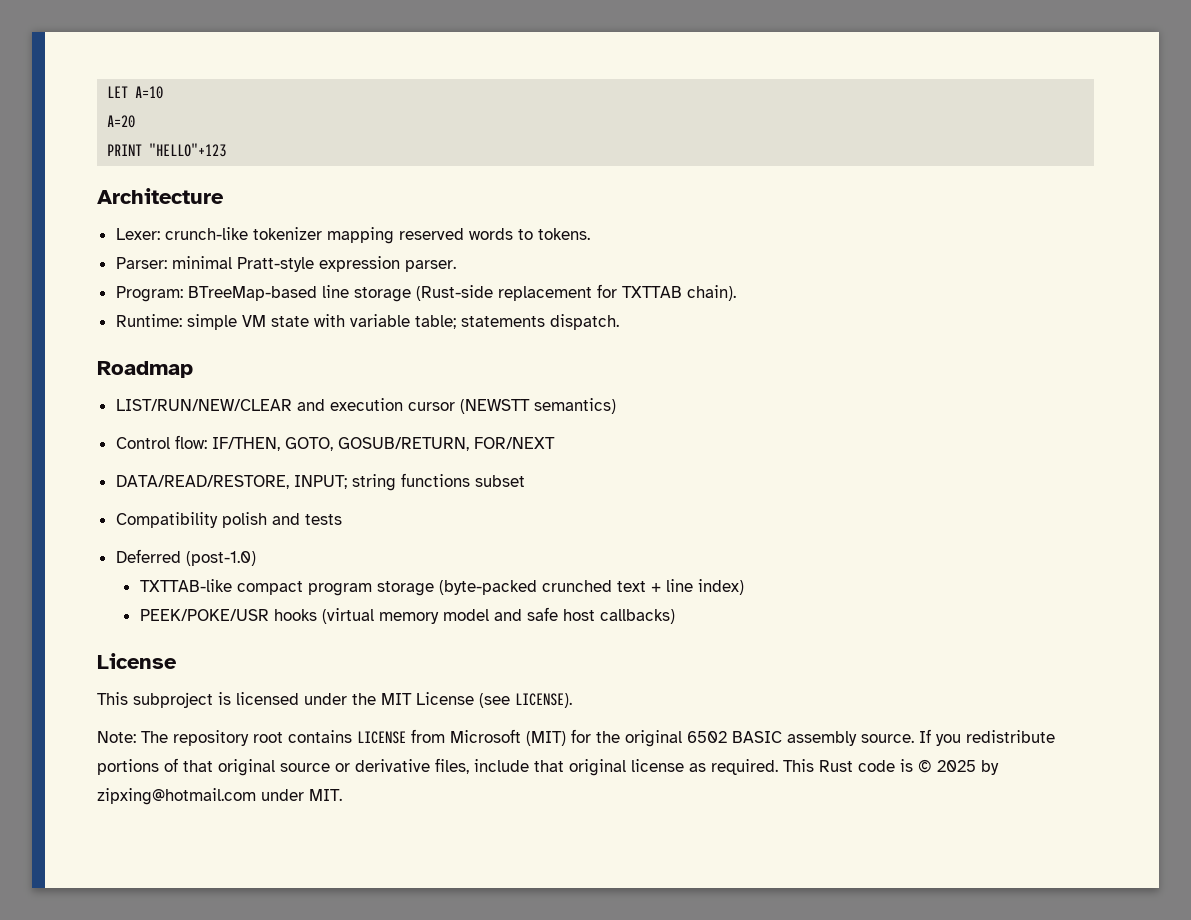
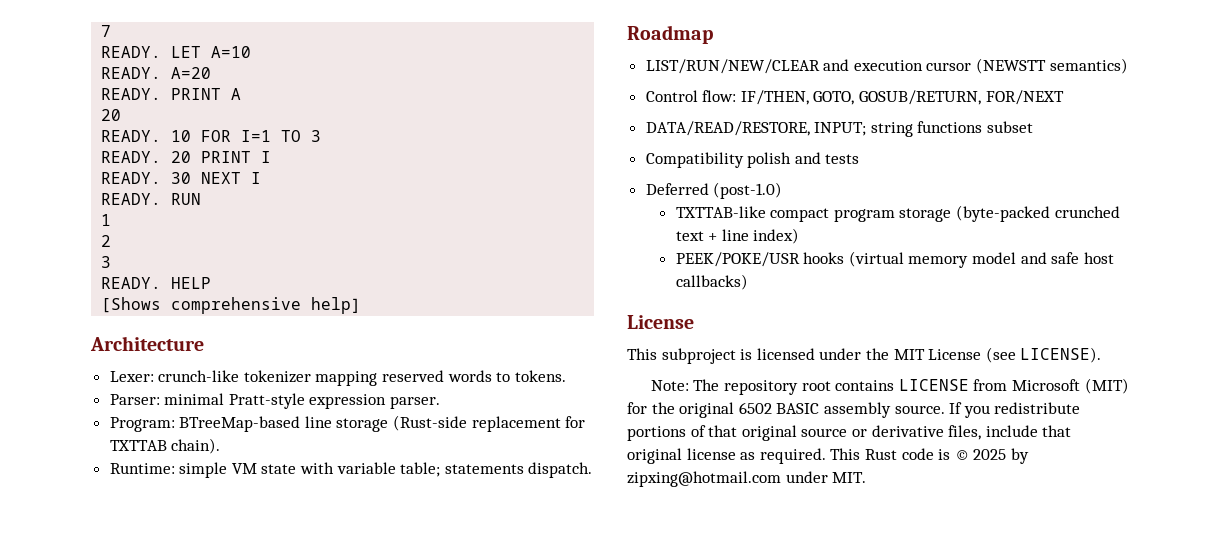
+ 7
+ READY.
  LET A=10
- A=20
+ READY. A=20
- PRINT "HELLO"+123
+ READY. PRINT A
+ 20
+ READY. 10 FOR I=1 TO 3
+ READY. 20 PRINT I
+ READY. 30 NEXT I
+ READY. RUN
+ 1
+ 2
+ 3
+ READY. HELP
+ [Shows comprehensive help]

